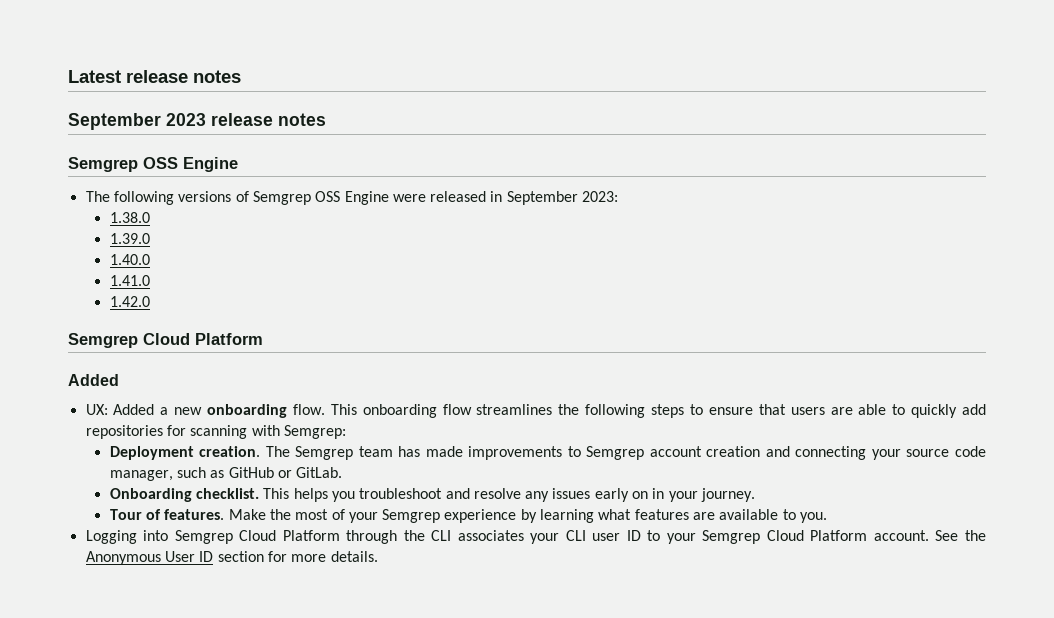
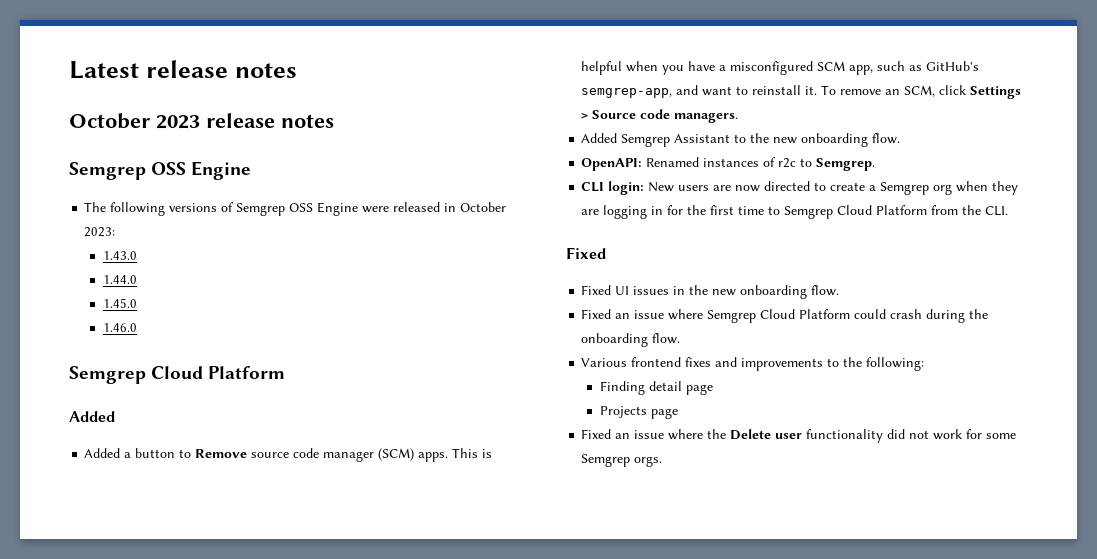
- September 2023 release notes
+ October 2023 release notes
- The following versions of Semgrep OSS Engine were released in September 2023:
+ The following versions of Semgrep OSS Engine were released in October 2023:
- 1.38.0
- 1.39.0
- 1.40.0
- 1.41.0
- 1.42.0
+ 1.43.0
+ 1.44.0
+ 1.45.0
+ 1.46.0
- UX: Added a new onboarding flow. This onboarding flow streamlines the following steps to ensure that users are able to quickly add repositories for scanning with Semgrep:
- Deployment creation. The Semgrep team has made improvements to Semgrep account creation and connecting your source code manager, such as GitHub or GitLab.
- Onboarding checklist. This helps you troubleshoot and resolve any issues early on in your journey.
- Tour of features. Make the most of your Semgrep experience by learning what features are available to you.
- Logging into Semgrep Cloud Platform through the CLI associates your CLI user ID to your Semgrep Cloud Platform account. See the Anonymous User ID section for more details.
+ Added a button to Remove source code manager (SCM) apps. This is helpful when you have a misconfigured SCM app, such as GitHub's semgrep-app, and want to reinstall it. To remove an SCM, click Settings > Source code managers.
+ Added Semgrep Assistant to the new onboarding flow.
+ OpenAPI: Renamed instances of r2c to Semgrep.
+ CLI login: New users are now directed to create a Semgrep org when they are logging in for the first time to Semgrep Cloud Platform from the CLI.
+ Fixed
+ Fixed UI issues in the new onboarding flow.
+ Fixed an issue where Semgrep Cloud Platform could crash during the onboarding flow.
+ Various frontend fixes and improvements to the following:
+ Finding detail page
+ Projects page
+ Fixed an issue where the Delete user functionality did not work for some Semgrep orgs.

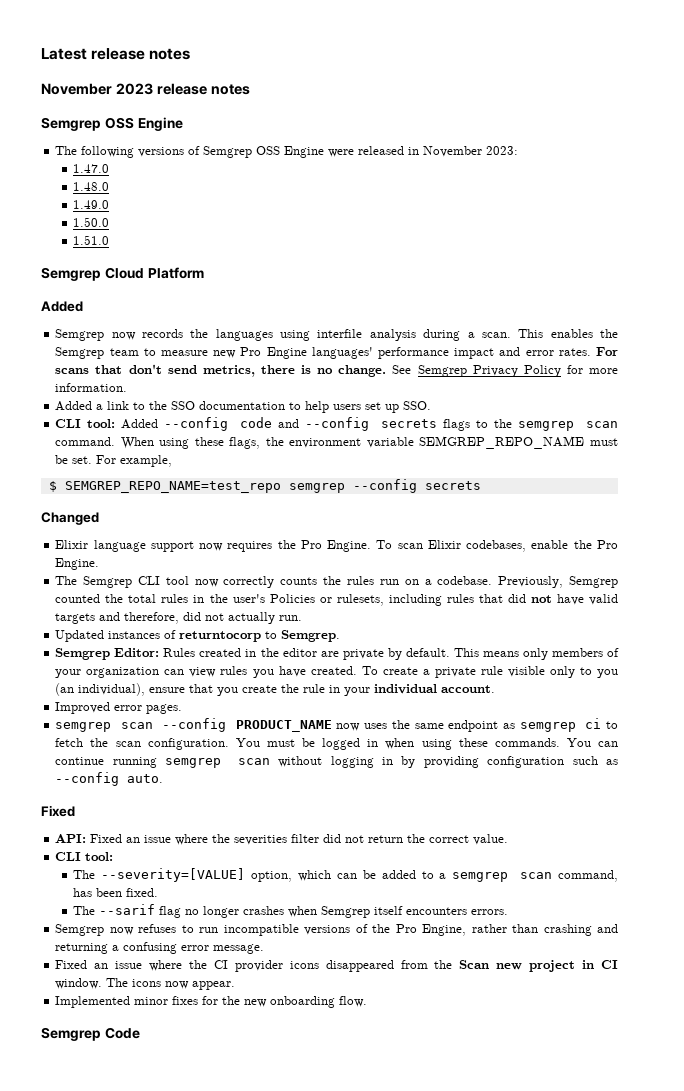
- October 2023 release notes
+ November 2023 release notes
- The following versions of Semgrep OSS Engine were released in October 2023:
+ The following versions of Semgrep OSS Engine were released in November 2023:
- 1.43.0
- 1.44.0
- 1.45.0
- 1.46.0
+ 1.47.0
+ 1.48.0
+ 1.49.0
+ 1.50.0
+ 1.51.0
- Added a button to Remove source code manager (SCM) apps. This is helpful when you have a misconfigured SCM app, such as GitHub's semgrep-app, and want to reinstall it. To remove an SCM, click Settings > Source code managers.
- Added Semgrep Assistant to the new onboarding flow.
- OpenAPI: Renamed instances of r2c to Semgrep.
+ Semgrep now records the languages using interfile analysis during a scan. This enables the Semgrep team to measure new Pro Engine languages' performance impact and error rates. For scans that don't send metrics, there is no change. See Semgrep Privacy Policy for more information.
+ Added a link to the SSO documentation to help users set up SSO.
+ CLI tool: Added --config code and --config secrets flags to the semgrep scan command. When using these flags, the environment variable SEMGREP_REPO_NAME must be set. For example,
+ $ SEMGREP_REPO_NAME=test_repo semgrep --config secrets
+ Changed
+ Elixir language support now requires the Pro Engine. To scan Elixir codebases, enable the Pro Engine.
+ The Semgrep CLI tool now correctly counts the rules run on a codebase. Previously, Semgrep counted the total rules in the user's Policies or rulesets, including rules that did not have valid targets and therefore, did not actually run.
+ Updated instances of returntocorp to Semgrep.
- CLI login: New users are now directed to create a Semgrep org when they are logging in for the first time to Semgrep Cloud Platform from the CLI.
+ Semgrep Editor: Rules created in the editor are private by default. This means only members of your organization can view rules you have created. To create a private rule visible only to you (an individual), ensure that you create the rule in your individual account.
+ Improved error pages.
+ semgrep scan --config PRODUCT_NAME now uses the same endpoint as semgrep ci to fetch the scan configuration. You must be logged in when using these commands. You can continue running semgrep scan without logging in by providing configuration such as --config auto.
  Fixed
- Fixed UI issues in the new onboarding flow.
- Fixed an issue where Semgrep Cloud Platform could crash during the onboarding flow.
- Various frontend fixes and improvements to the following:
- Finding detail page
- Projects page
- Fixed an issue where the Delete user functionality did not work for some Semgrep orgs.
+ API: Fixed an issue where the severities filter did not return the correct value.
+ CLI tool:
+ The --severity=[VALUE] option, which can be added to a semgrep scan command, has been fixed.
+ The --sarif flag no longer crashes when Semgrep itself encounters errors.
+ Semgrep now refuses to run incompatible versions of the Pro Engine, rather than crashing and returning a confusing error message.
+ Fixed an issue where the CI provider icons disappeared from the Scan new project in CI window. The icons now appear.
+ Implemented minor fixes for the new onboarding flow.
+ Semgrep Code

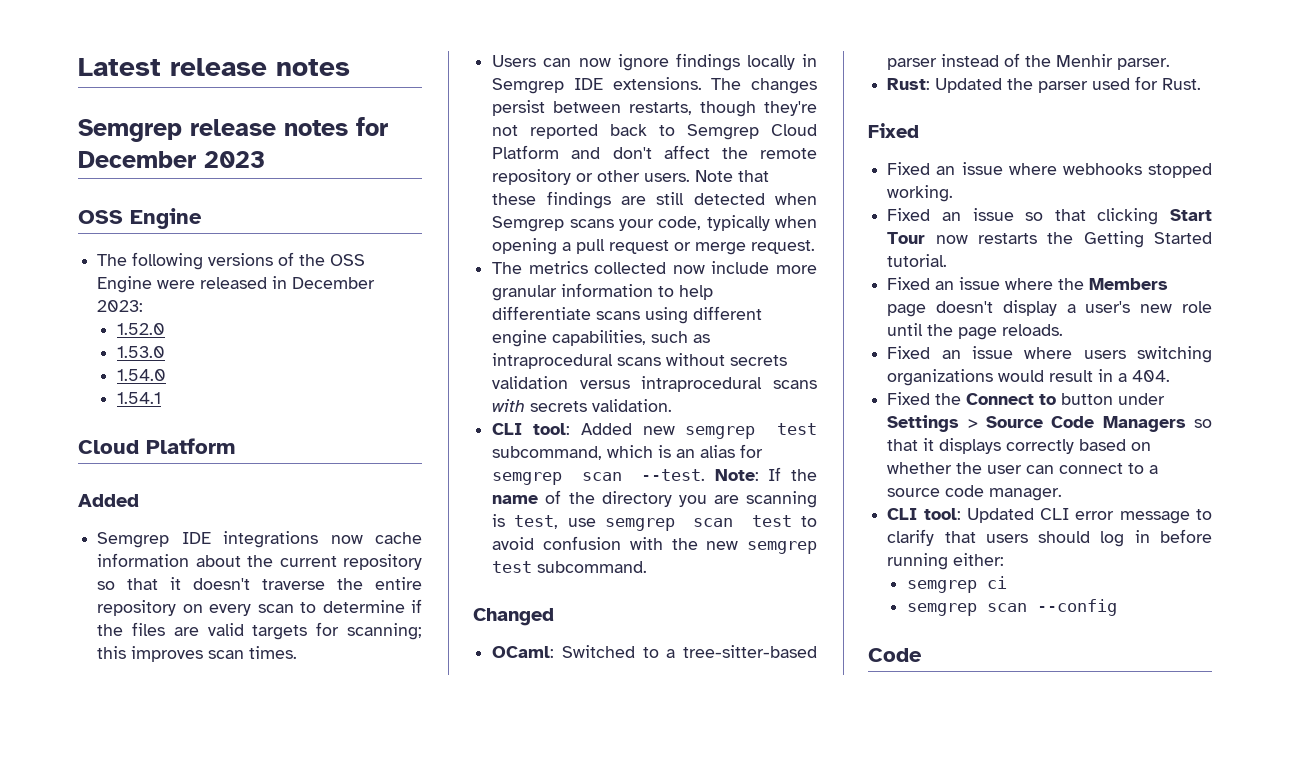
- November 2023 release notes
- Semgrep OSS Engine
+ Semgrep release notes for December 2023
+ OSS Engine
- The following versions of Semgrep OSS Engine were released in November 2023:
+ The following versions of the OSS Engine were released in December 2023:
- 1.47.0
- 1.48.0
- 1.49.0
- 1.50.0
- 1.51.0
- Semgrep Cloud Platform
+ 1.52.0
+ 1.53.0
+ 1.54.0
+ 1.54.1
+ Cloud Platform
  Added
- Semgrep now records the languages using interfile analysis during a scan. This enables the Semgrep team to measure new Pro Engine languages' performance impact and error rates. For scans that don't send metrics, there is no change. See Semgrep Privacy Policy for more information.
- Added a link to the SSO documentation to help users set up SSO.
- CLI tool: Added --config code and --config secrets flags to the semgrep scan command. When using these flags, the environment variable SEMGREP_REPO_NAME must be set. For example,
- $ SEMGREP_REPO_NAME=test_repo semgrep --config secrets
+ Semgrep IDE integrations now cache information about the current repository so that it doesn't traverse the entire repository on every scan to determine if the files are valid targets for scanning; this improves scan times.
+ Users can now ignore findings locally in Semgrep IDE extensions. The changes persist between restarts, though they're not reported back to Semgrep Cloud Platform and don't affect the remote repository or other users. Note that these findings are still detected when Semgrep scans your code, typically when opening a pull request or merge request.
+ The metrics collected now include more granular information to help differentiate scans using different engine capabilities, such as intraprocedural scans without secrets validation versus intraprocedural scans with secrets validation.
+ CLI tool: Added new semgrep test subcommand, which is an alias for semgrep scan --test. Note: If the name of the directory you are scanning is test, use semgrep scan test to avoid confusion with the new semgrep test subcommand.
  Changed
- Elixir language support now requires the Pro Engine. To scan Elixir codebases, enable the Pro Engine.
- The Semgrep CLI tool now correctly counts the rules run on a codebase. Previously, Semgrep counted the total rules in the user's Policies or rulesets, including rules that did not have valid targets and therefore, did not actually run.
- Updated instances of returntocorp to Semgrep.
- Semgrep Editor: Rules created in the editor are private by default. This means only members of your organization can view rules you have created. To create a private rule visible only to you (an individual), ensure that you create the rule in your individual account.
- Improved error pages.
- semgrep scan --config PRODUCT_NAME now uses the same endpoint as semgrep ci to fetch the scan configuration. You must be logged in when using these commands. You can continue running semgrep scan without logging in by providing configuration such as --config auto.
+ OCaml: Switched to a tree-sitter-based parser instead of the Menhir parser.
+ Rust: Updated the parser used for Rust.
- API: Fixed an issue where the severities filter did not return the correct value.
- CLI tool:
- The --severity=[VALUE] option, which can be added to a semgrep scan command, has been fixed.
- The --sarif flag no longer crashes when Semgrep itself encounters errors.
- Semgrep now refuses to run incompatible versions of the Pro Engine, rather than crashing and returning a confusing error message.
- Fixed an issue where the CI provider icons disappeared from the Scan new project in CI window. The icons now appear.
- Implemented minor fixes for the new onboarding flow.
- Semgrep Code
+ Fixed an issue where webhooks stopped working.
+ Fixed an issue so that clicking Start Tour now restarts the Getting Started tutorial.
+ Fixed an issue where the Members page doesn't display a user's new role until the page reloads.
+ Fixed an issue where users switching organizations would result in a 404.
+ Fixed the Connect to button under Settings > Source Code Managers so that it displays correctly based on whether the user can connect to a source code manager.
+ CLI tool: Updated CLI error message to clarify that users should log in before running either:
+ semgrep ci
+ semgrep scan --config
+ Code

